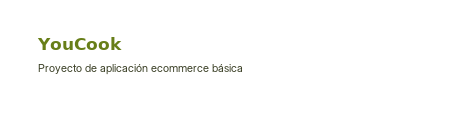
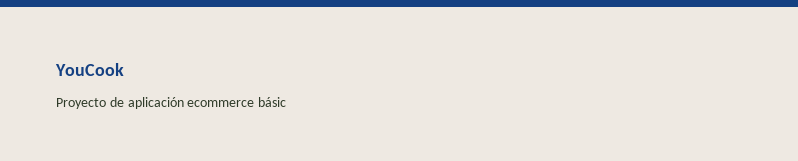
- Proyecto de aplicación ecommerce básica
+ Proyecto de aplicación ecommerce básic

